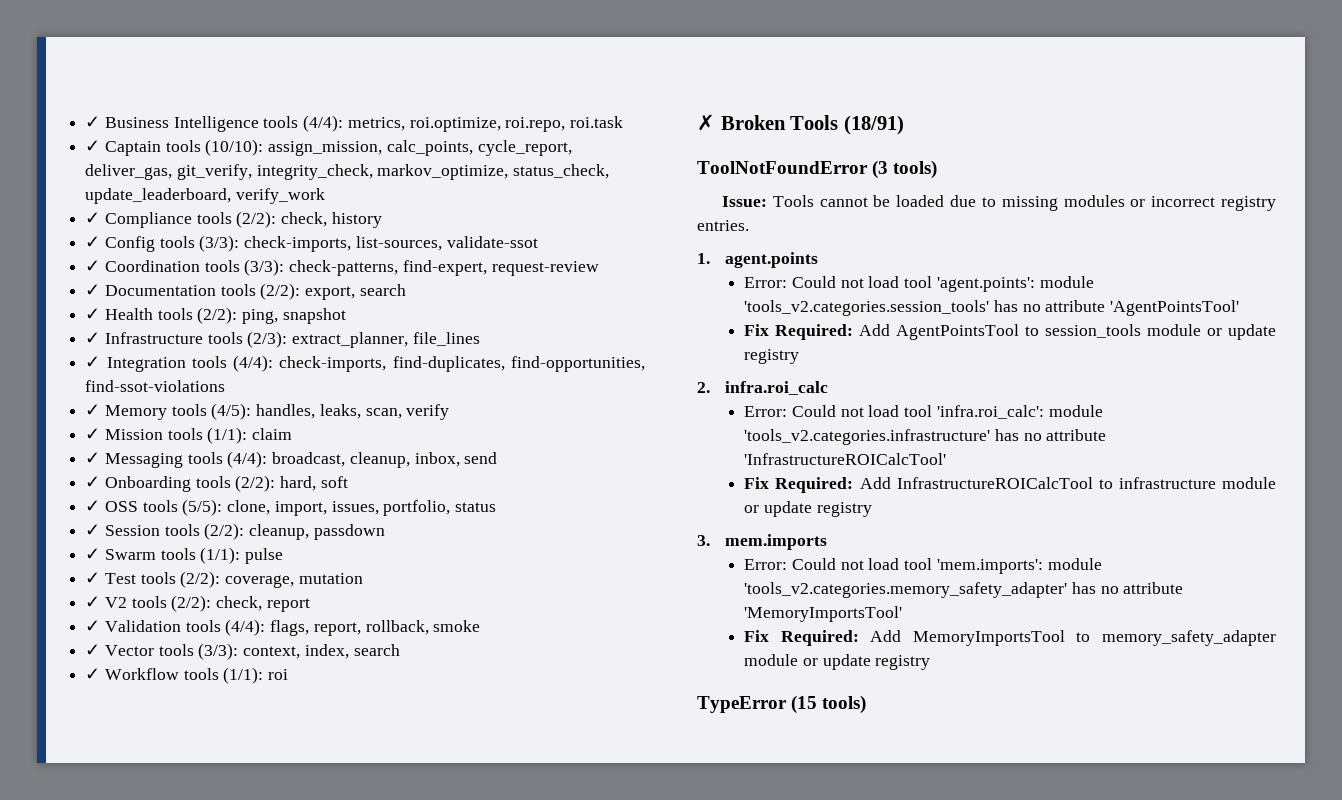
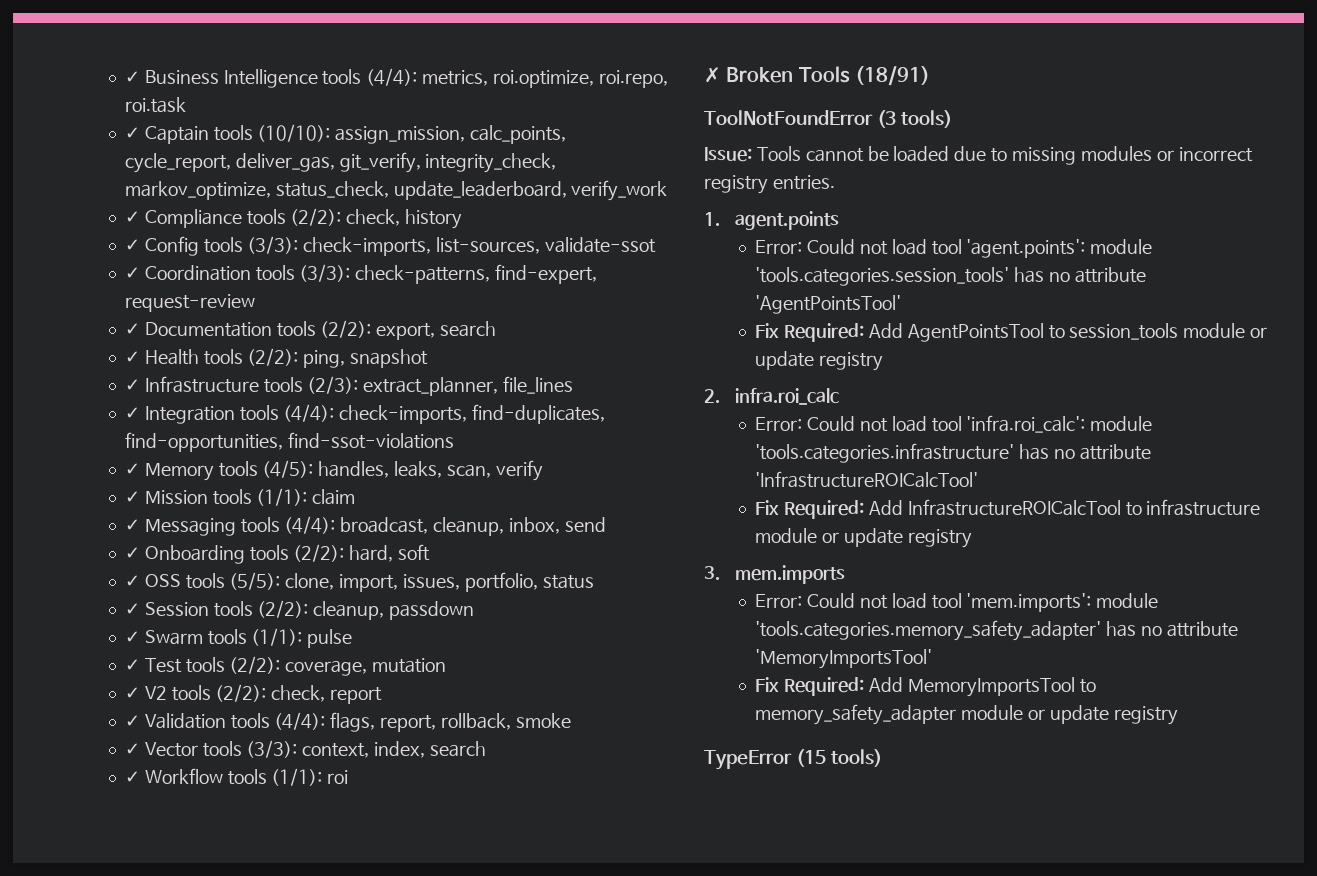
- Error: Could not load tool 'agent.points': module 'tools_v2.categories.session_tools' has no attribute 'AgentPointsTool'
+ Error: Could not load tool 'agent.points': module 'tools.categories.session_tools' has no attribute 'AgentPointsTool'
- Error: Could not load tool 'infra.roi_calc': module 'tools_v2.categories.infrastructure' has no attribute 'InfrastructureROICalcTool'
+ Error: Could not load tool 'infra.roi_calc': module 'tools.categories.infrastructure' has no attribute 'InfrastructureROICalcTool'
- Error: Could not load tool 'mem.imports': module 'tools_v2.categories.memory_safety_adapter' has no attribute 'MemoryImportsTool'
+ Error: Could not load tool 'mem.imports': module 'tools.categories.memory_safety_adapter' has no attribute 'MemoryImportsTool'

